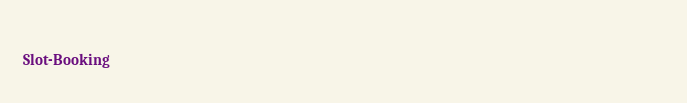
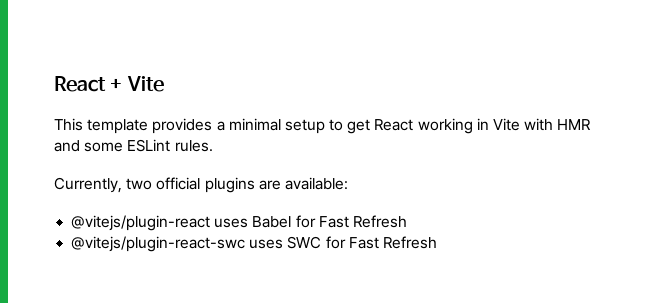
- Slot-Booking
+ React + Vite
+ This template provides a minimal setup to get React working in Vite with HMR and some ESLint rules.
+ Currently, two official plugins are available:
+ @vitejs/plugin-react uses Babel for Fast Refresh
+ @vitejs/plugin-react-swc uses SWC for Fast Refresh

